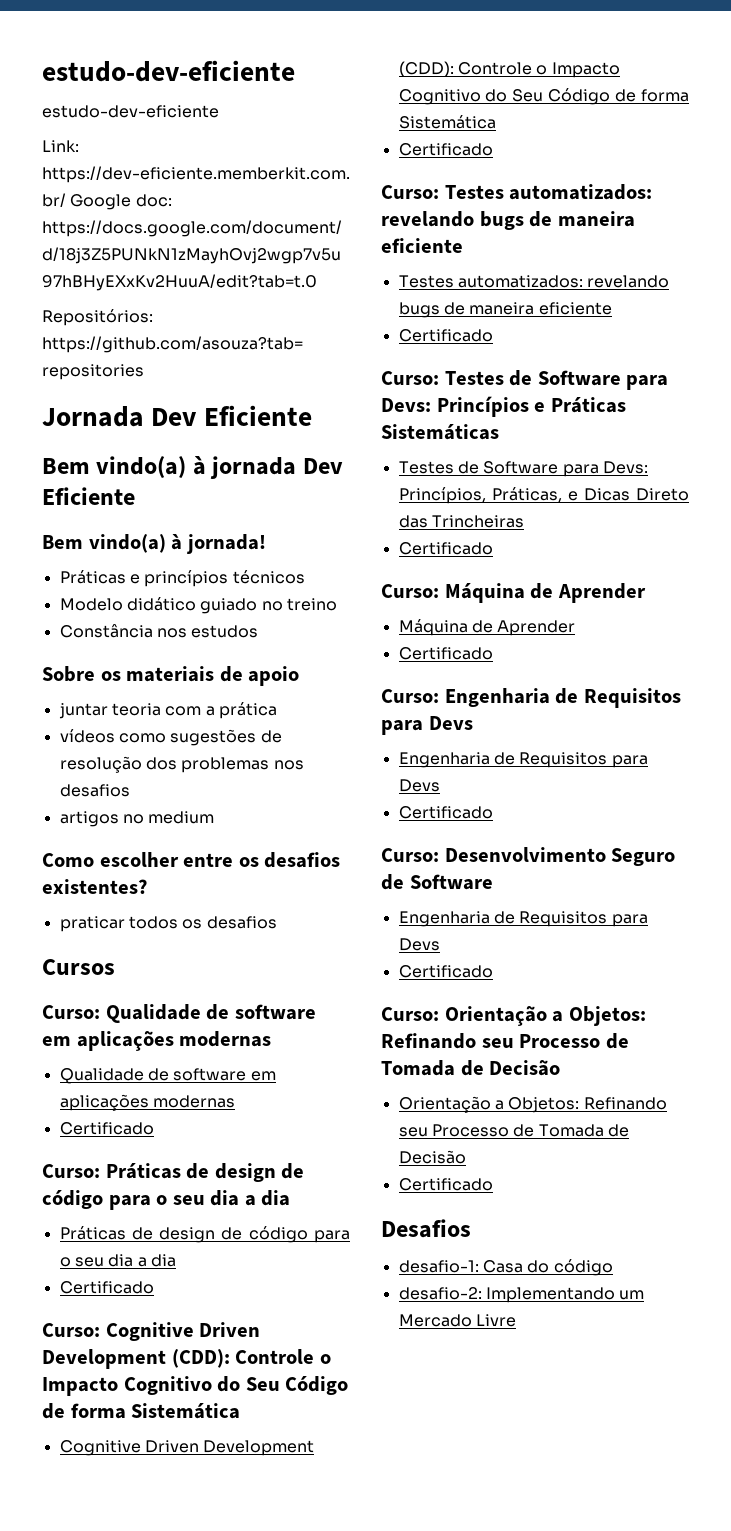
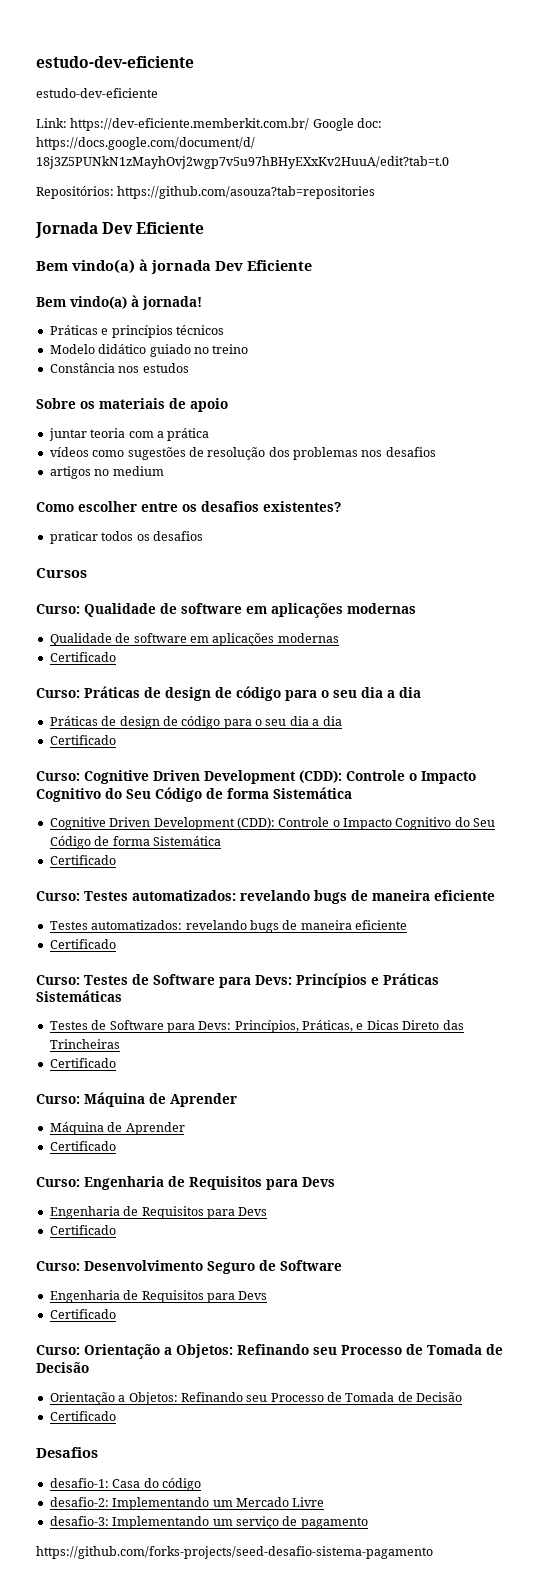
+ desafio-3: Implementando um serviço de pagamento
+ https://github.com/forks-projects/seed-desafio-sistema-pagamento

